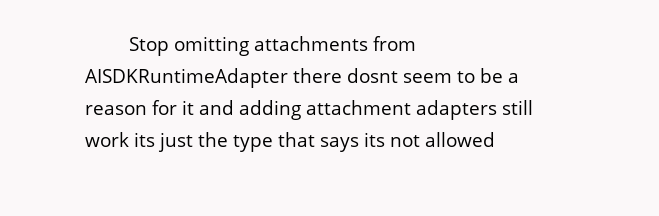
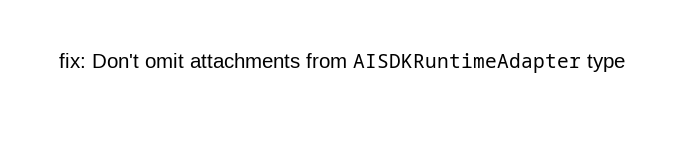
- Stop omitting attachments from AISDKRuntimeAdapter there dosnt seem to be a reason for it and adding attachment adapters still work its just the type that says its not allowed
+ fix: Don't omit attachments from AISDKRuntimeAdapter type

